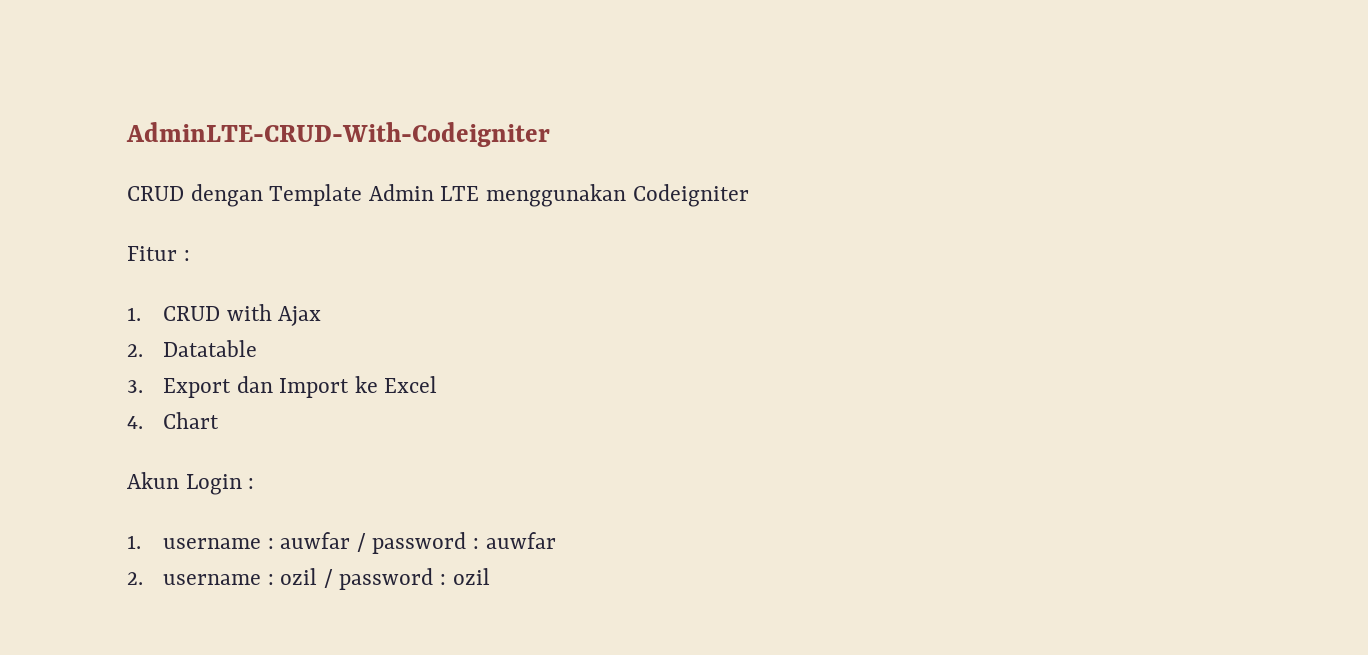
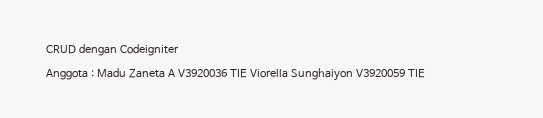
- AdminLTE-CRUD-With-Codeigniter
- CRUD dengan Template Admin LTE menggunakan Codeigniter
+ CRUD dengan Codeigniter
- Fitur :
- 1. CRUD with Ajax
- 2. Datatable
- 3. Export dan Import ke Excel
- 4. Chart
- Akun Login :
- 1. username : auwfar / password : auwfar
- 2. username : ozil / password : ozil
+ Anggota : Madu Zaneta A V3920036 TIE Viorella Sunghaiyon V3920059 TIE

